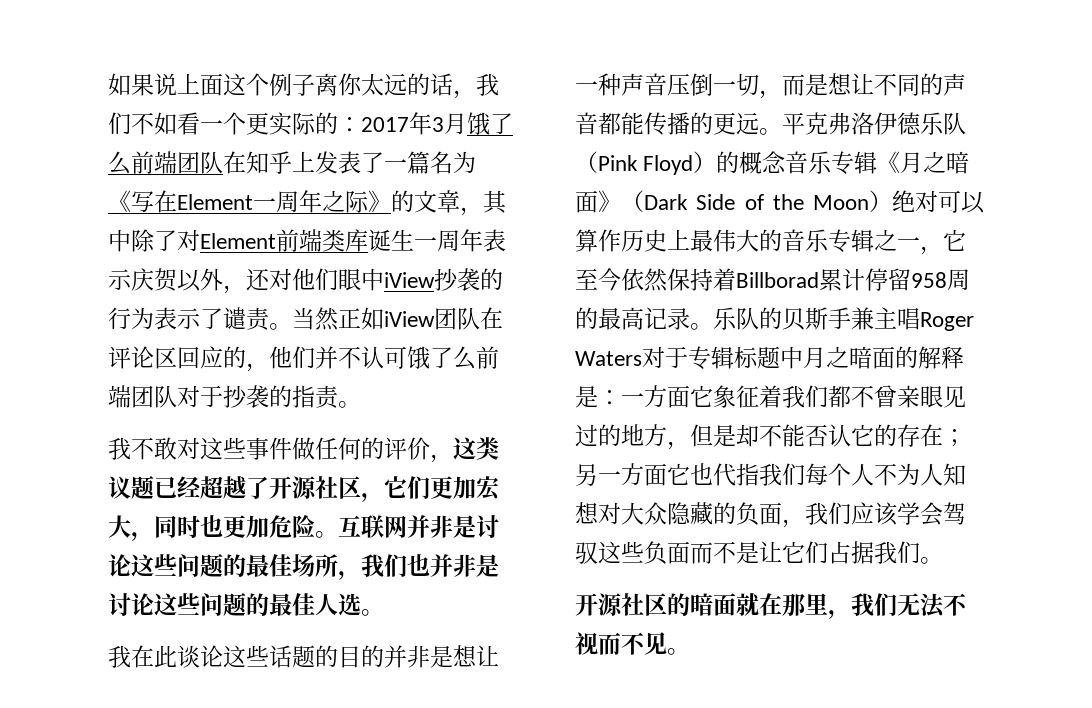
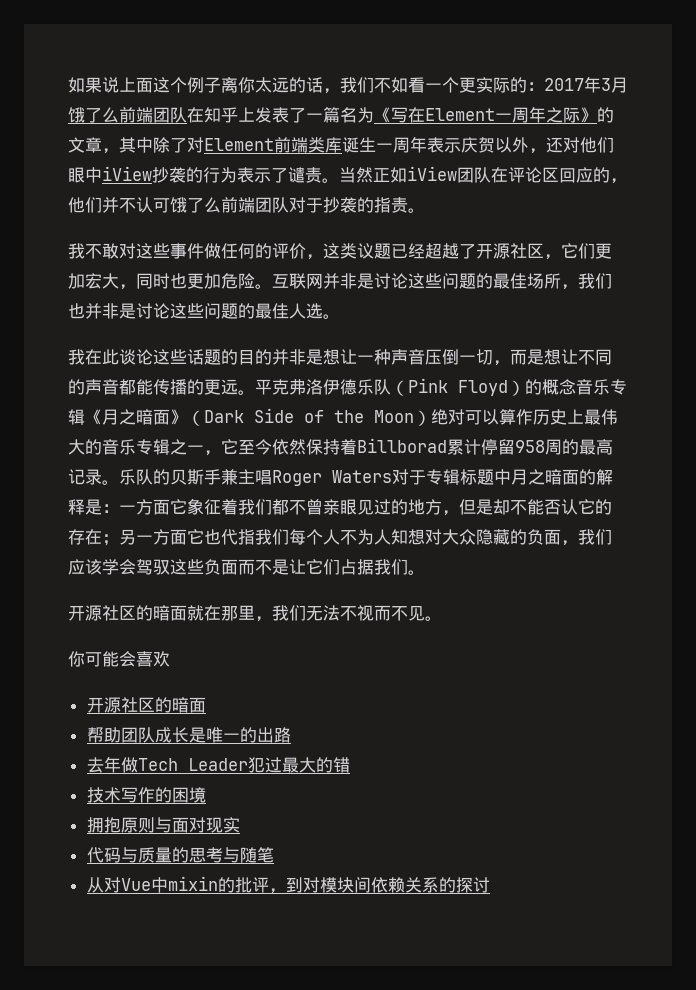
+ 你可能会喜欢
+ 开源社区的暗面
+ 帮助团队成长是唯一的出路
+ 去年做Tech Leader犯过最大的错
+ 技术写作的困境
+ 拥抱原则与面对现实
+ 代码与质量的思考与随笔
+ 从对Vue中mixin的批评，到对模块间依赖关系的探讨

